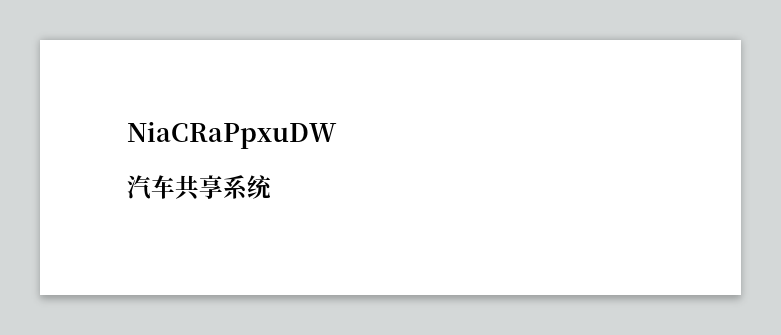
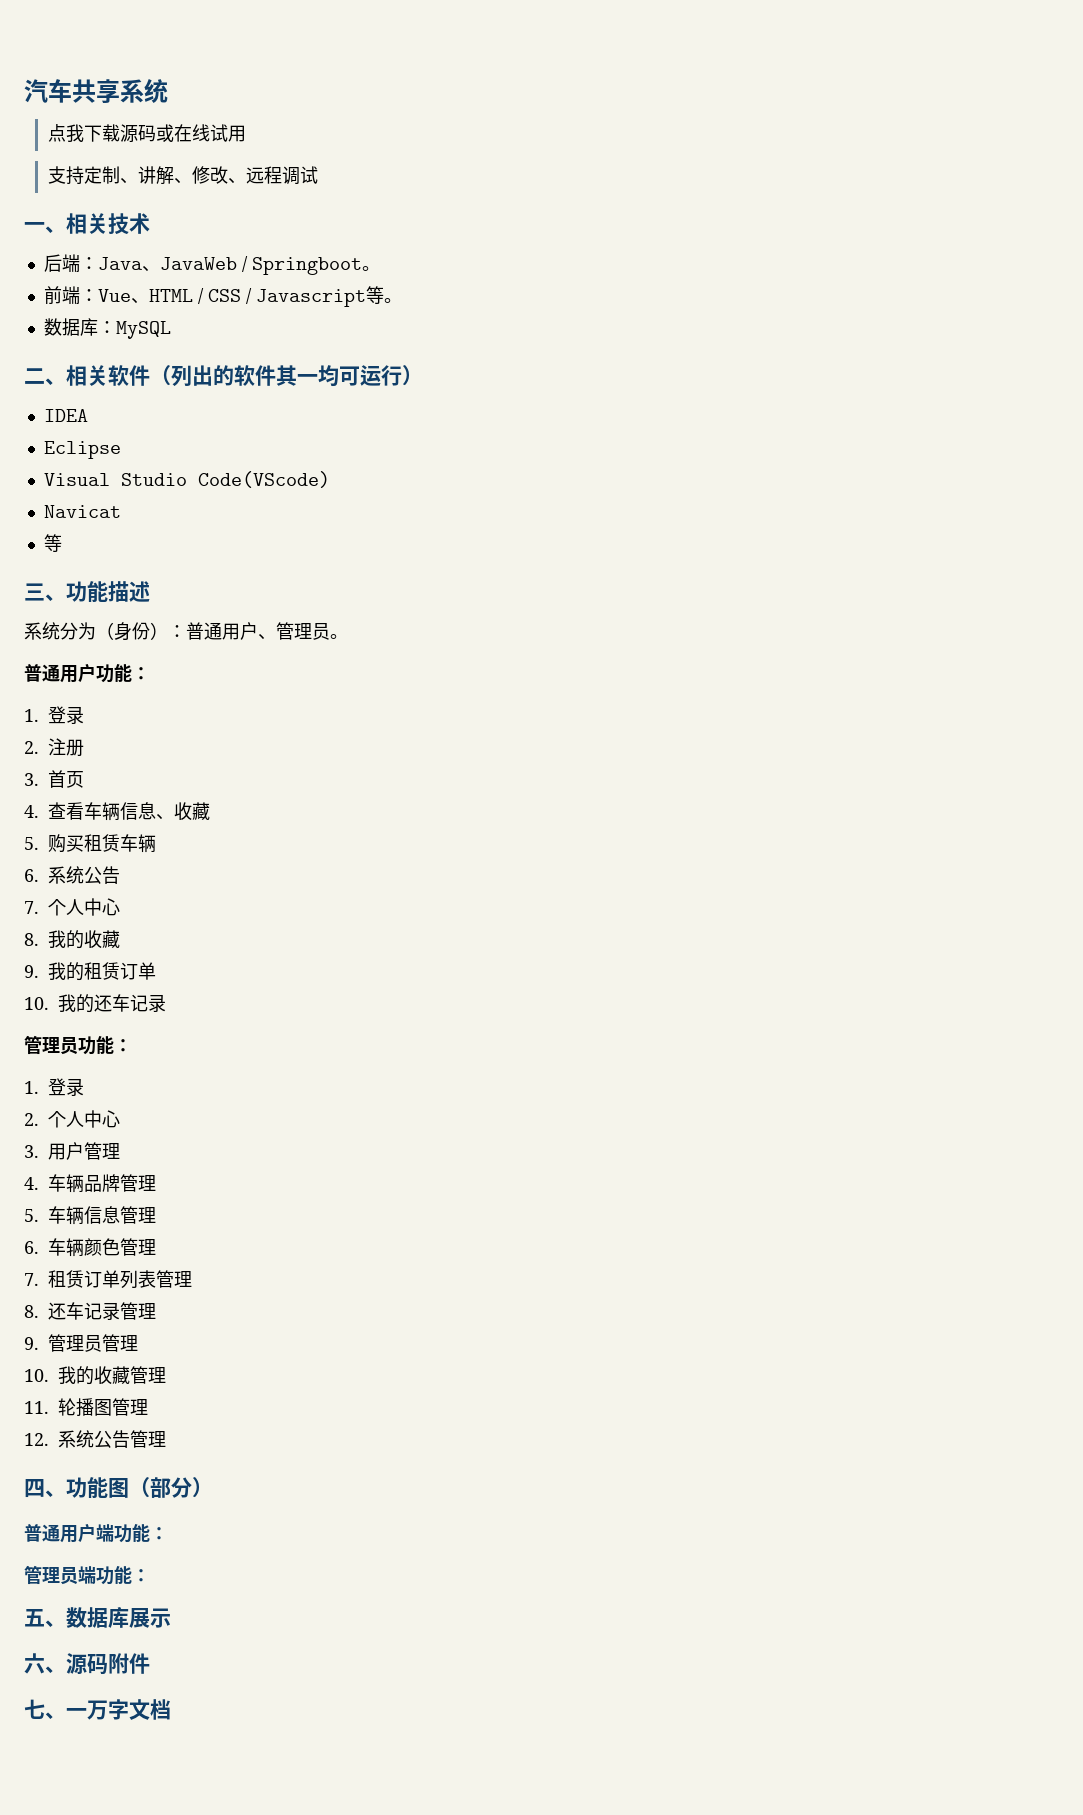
- NiaCRaPpxuDW
+ 点我下载源码或在线试用
+ 支持定制、讲解、修改、远程调试
+ 一、相关技术
+ 后端：Java、JavaWeb / Springboot。
+ 前端：Vue、HTML / CSS / Javascript等。
+ 数据库：MySQL
+ 二、相关软件（列出的软件其一均可运行）
+ IDEA
+ Eclipse
+ Visual Studio Code(VScode)
+ Navicat
+ 等
+ 三、功能描述
+ 系统分为（身份）：普通用户、管理员。
+ 普通用户功能：
+ 1.登录
+ 2.注册
+ 3.首页
+ 4.查看车辆信息、收藏
+ 5.购买租赁车辆
+ 6.系统公告
+ 7.个人中心
+ 8.我的收藏
+ 9.我的租赁订单
+ 10.我的还车记录
+ 管理员功能：
+ 1.登录
+ 2.个人中心
+ 3.用户管理
+ 4.车辆品牌管理
+ 5.车辆信息管理
+ 6.车辆颜色管理
+ 7.租赁订单列表管理
+ 8.还车记录管理
+ 9.管理员管理
+ 10.我的收藏管理
+ 11.轮播图管理
+ 12.系统公告管理
+ 四、功能图（部分）
+ 普通用户端功能：
+ 管理员端功能：
+ 五、数据库展示
+ 六、源码附件
+ 七、一万字文档

